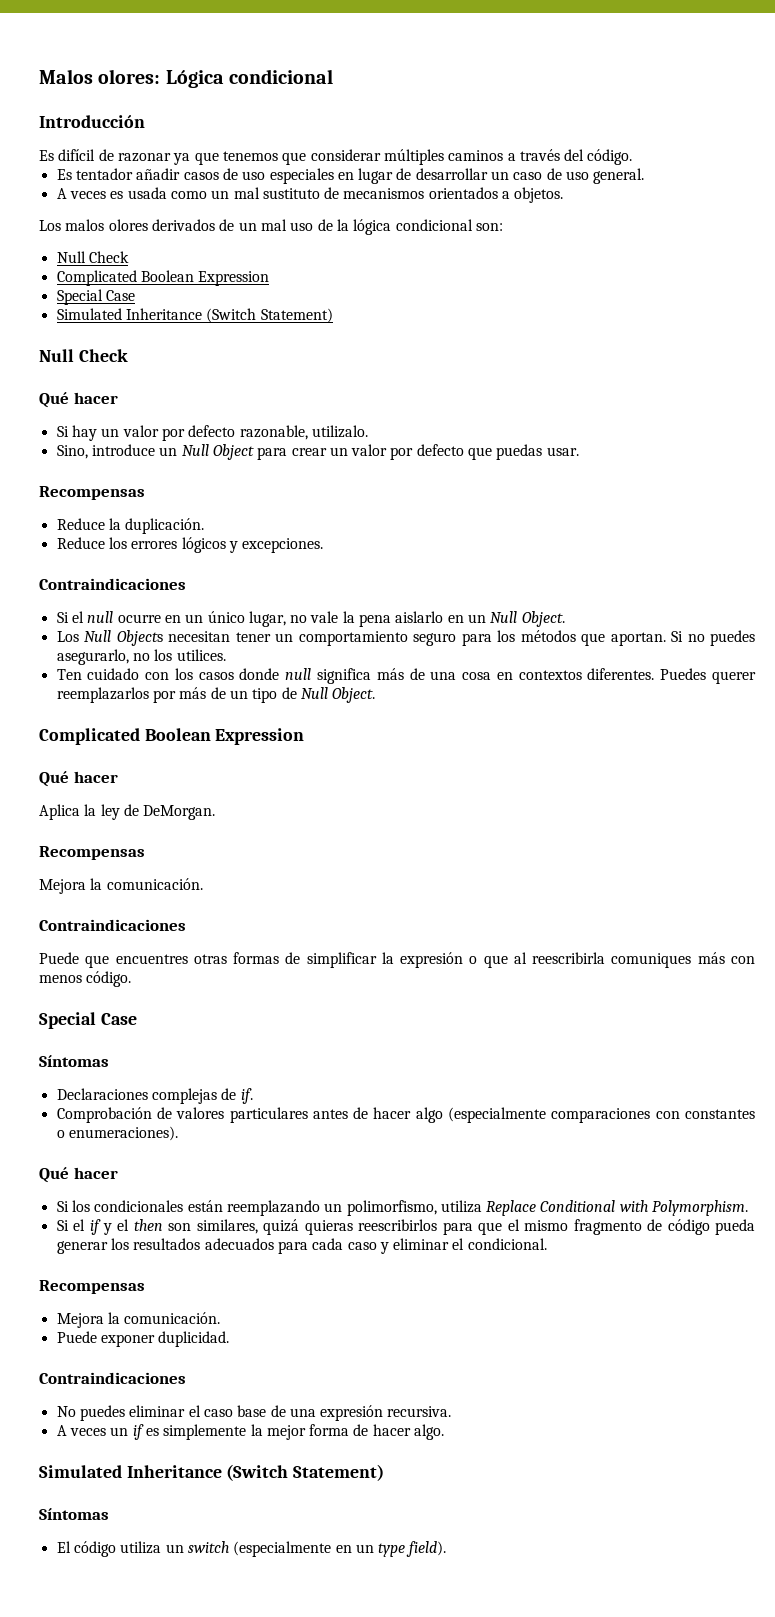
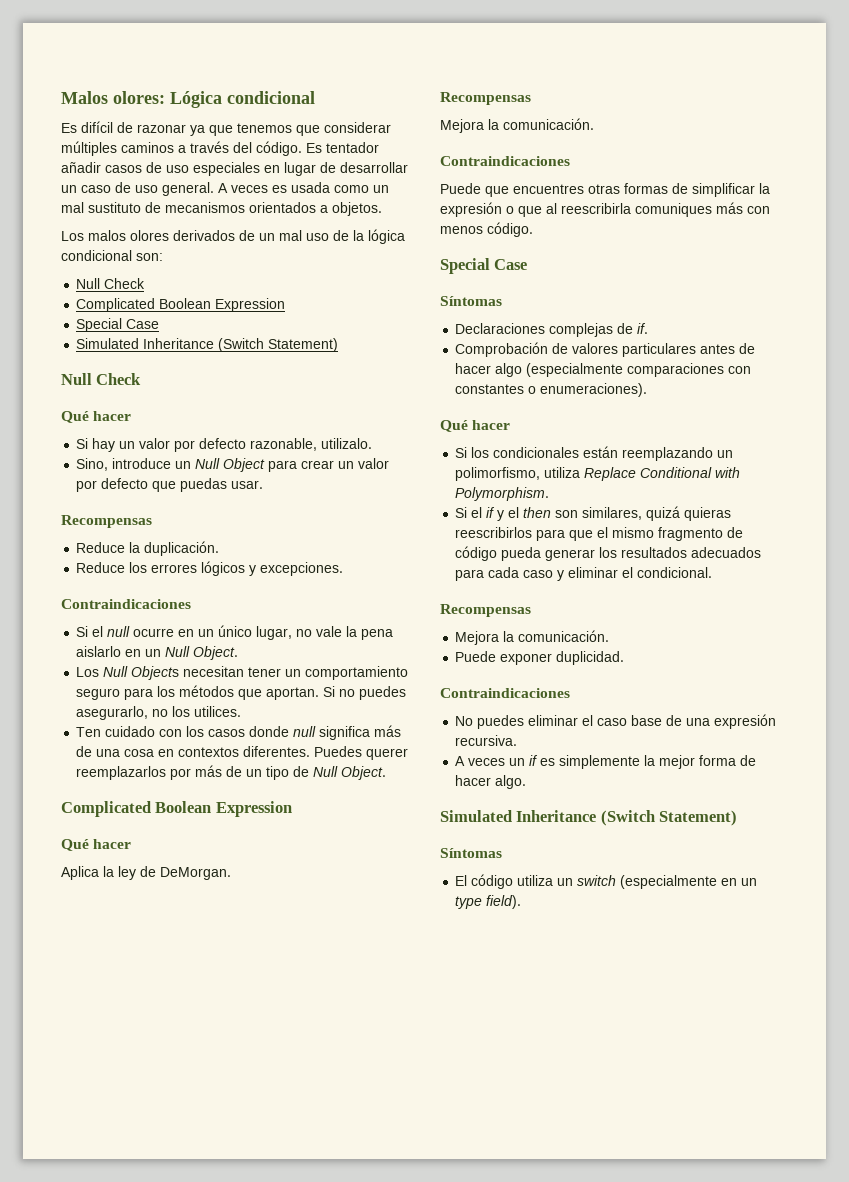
- Introducción
- Es difícil de razonar ya que tenemos que considerar múltiples caminos a través del código.
- Es tentador añadir casos de uso especiales en lugar de desarrollar un caso de uso general.
- A veces es usada como un mal sustituto de mecanismos orientados a objetos.
+ Es difícil de razonar ya que tenemos que considerar múltiples caminos a través del código. Es tentador añadir casos de uso especiales en lugar de desarrollar un caso de uso general. A veces es usada como un mal sustituto de mecanismos orientados a objetos.

